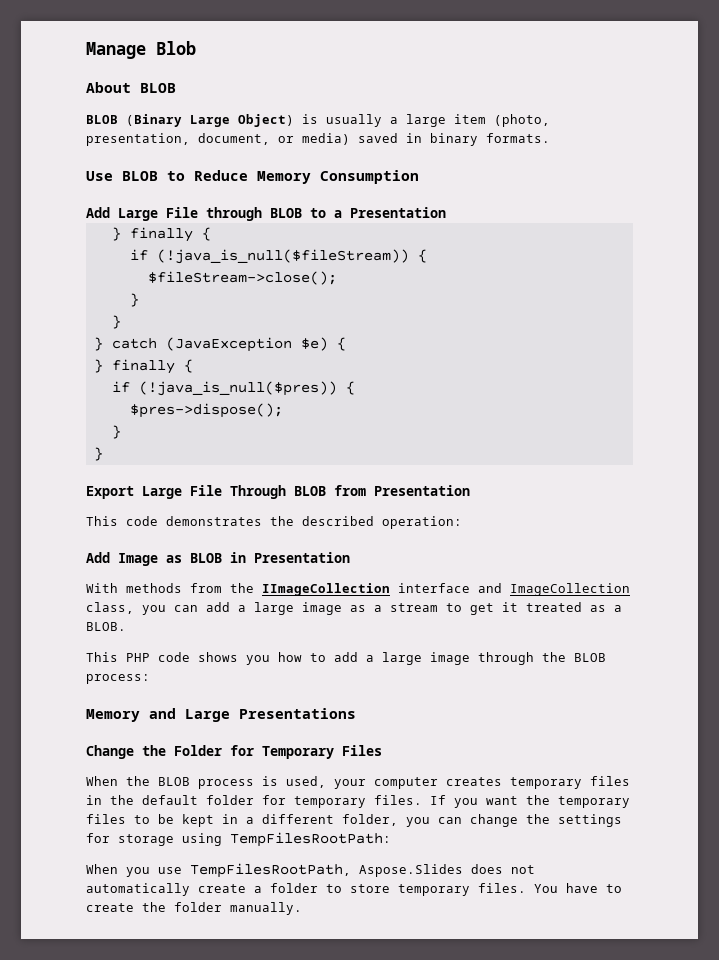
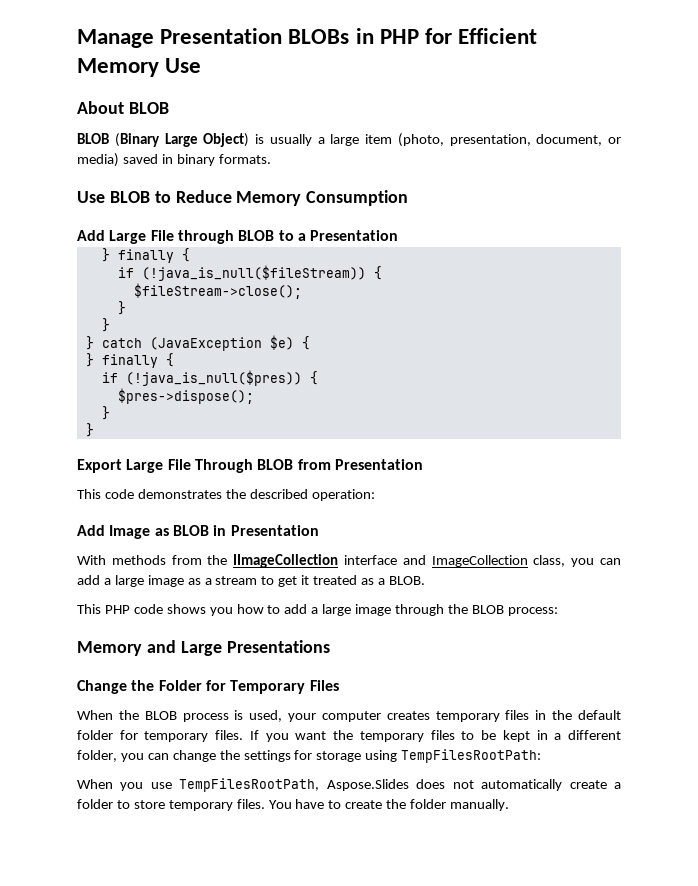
- Manage Blob
+ Manage Presentation BLOBs in PHP for Efficient Memory Use

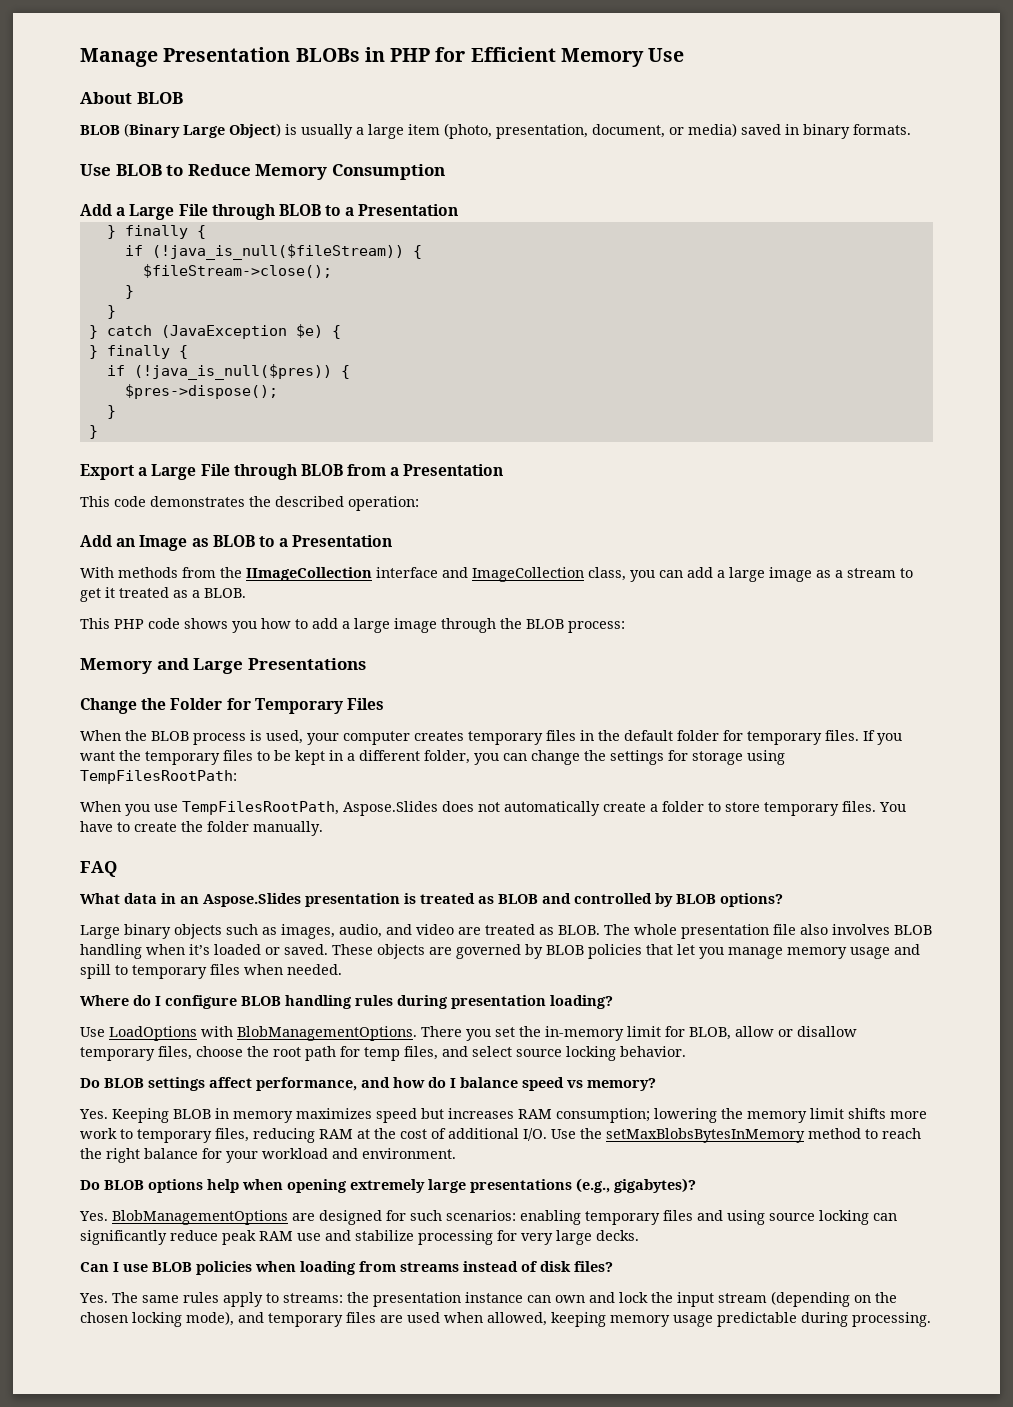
- Add Large File through BLOB to a Presentation
+ Add a Large File through BLOB to a Presentation
- Export Large File Through BLOB from Presentation
+ Export a Large File through BLOB from a Presentation
- Add Image as BLOB in Presentation
+ Add an Image as BLOB to a Presentation
+ FAQ
+ What data in an Aspose.Slides presentation is treated as BLOB and controlled by BLOB options?
+ Large binary objects such as images, audio, and video are treated as BLOB. The whole presentation file also involves BLOB handling when it’s loaded or saved. These objects are governed by BLOB policies that let you manage memory usage and spill to temporary files when needed.
+ Where do I configure BLOB handling rules during presentation loading?
+ Use LoadOptions with BlobManagementOptions. There you set the in-memory limit for BLOB, allow or disallow temporary files, choose the root path for temp files, and select source locking behavior.
+ Do BLOB settings affect performance, and how do I balance speed vs memory?
+ Yes. Keeping BLOB in memory maximizes speed but increases RAM consumption; lowering the memory limit shifts more work to temporary files, reducing RAM at the cost of additional I/O. Use the setMaxBlobsBytesInMemory method to reach the right balance for your workload and environment.
+ Do BLOB options help when opening extremely large presentations (e.g., gigabytes)?
+ Yes. BlobManagementOptions are designed for such scenarios: enabling temporary files and using source locking can significantly reduce peak RAM use and stabilize processing for very large decks.
+ Can I use BLOB policies when loading from streams instead of disk files?
+ Yes. The same rules apply to streams: the presentation instance can own and lock the input stream (depending on the chosen locking mode), and temporary files are used when allowed, keeping memory usage predictable during processing.

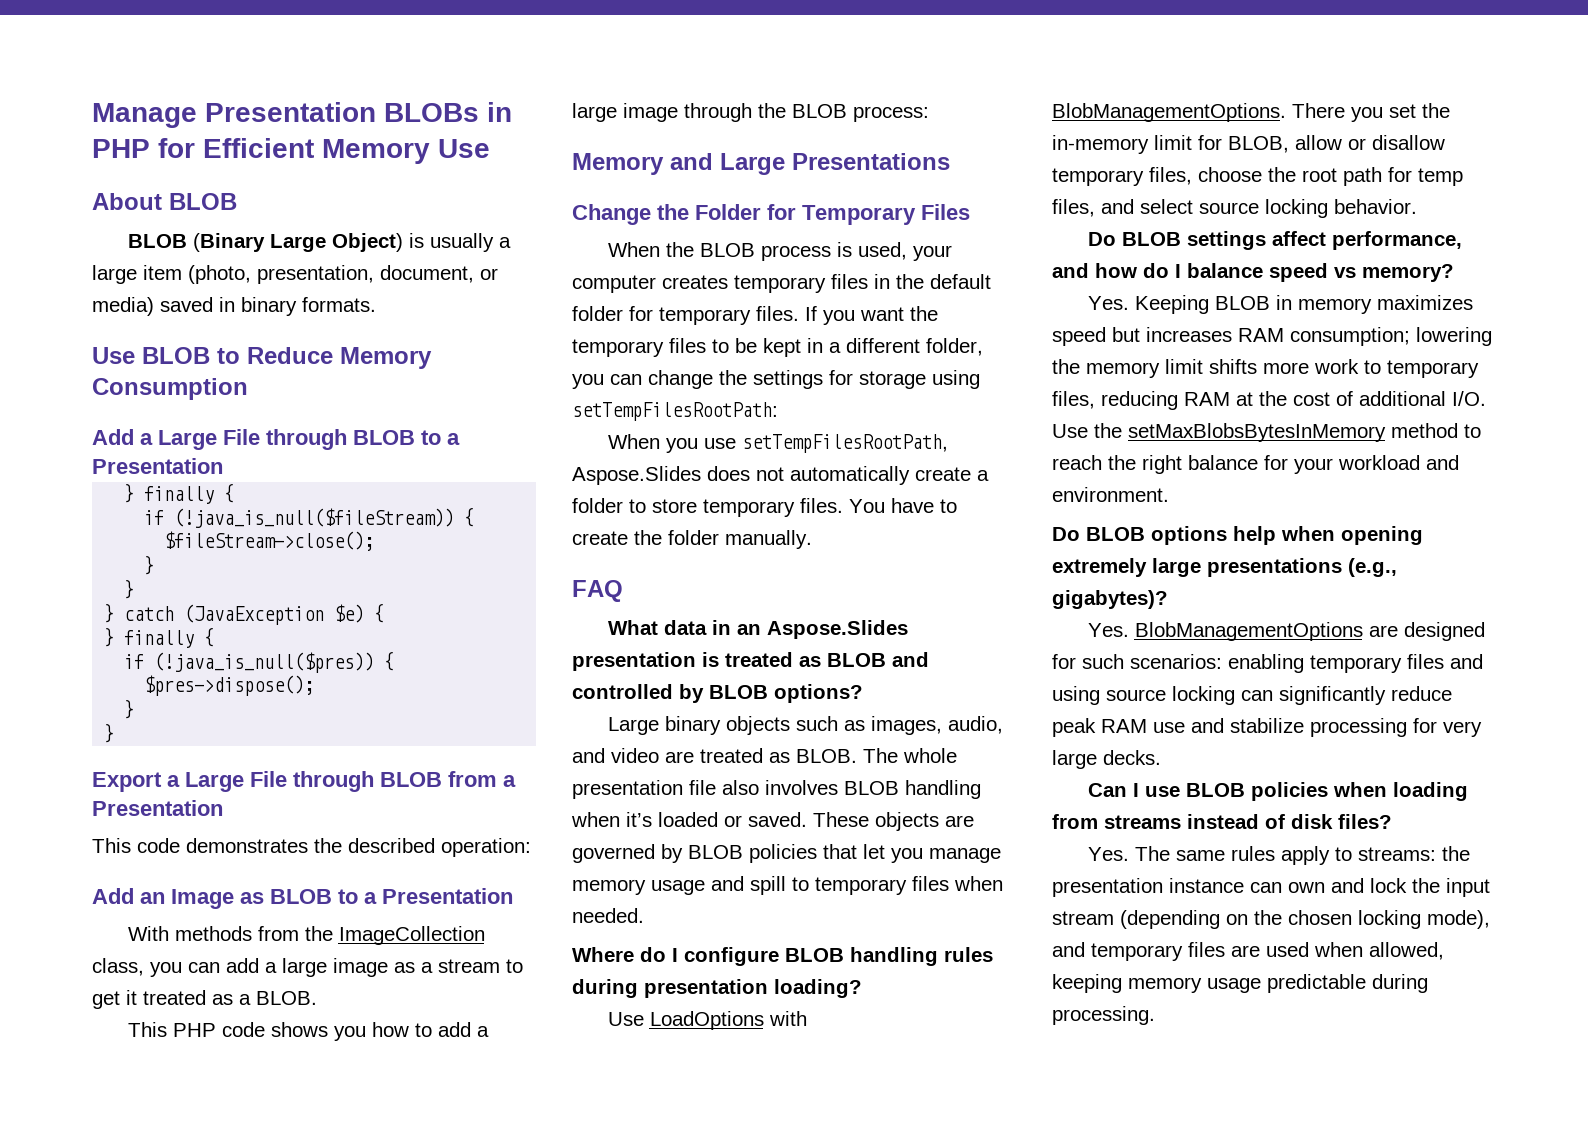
- With methods from the IImageCollection interface and ImageCollection class, you can add a large image as a stream to get it treated as a BLOB.
+ With methods from the ImageCollection class, you can add a large image as a stream to get it treated as a BLOB.
- If you want the temporary files to be kept in a different folder, you can change the settings for storage using TempFilesRootPath:
+ If you want the temporary files to be kept in a different folder, you can change the settings for storage using setTempFilesRootPath:
- When you use TempFilesRootPath, Aspose.Slides does not automatically create a folder to store temporary files.
+ When you use setTempFilesRootPath, Aspose.Slides does not automatically create a folder to store temporary files.

